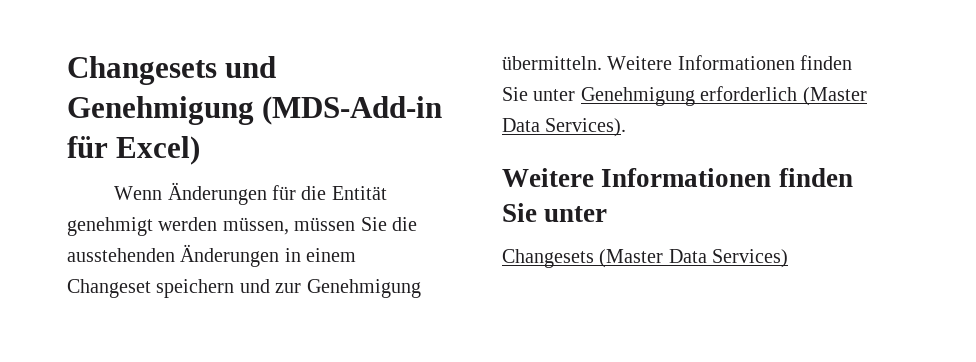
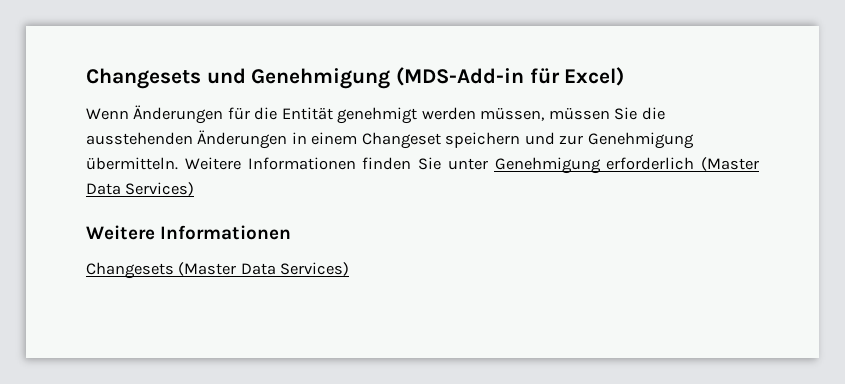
- Weitere Informationen finden Sie unter Genehmigung erforderlich (Master Data Services).
- Weitere Informationen finden Sie unter
+ Weitere Informationen finden Sie unter Genehmigung erforderlich (Master Data Services)
+ Weitere Informationen

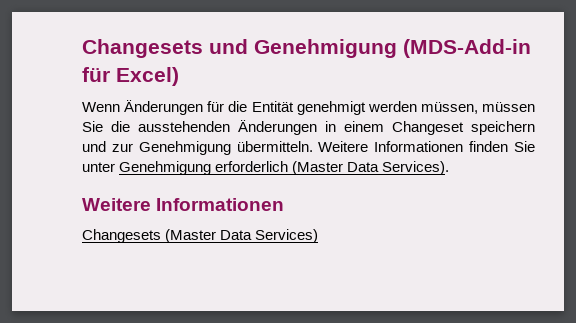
- Weitere Informationen finden Sie unter Genehmigung erforderlich (Master Data Services)
+ Weitere Informationen finden Sie unter Genehmigung erforderlich (Master Data Services).

